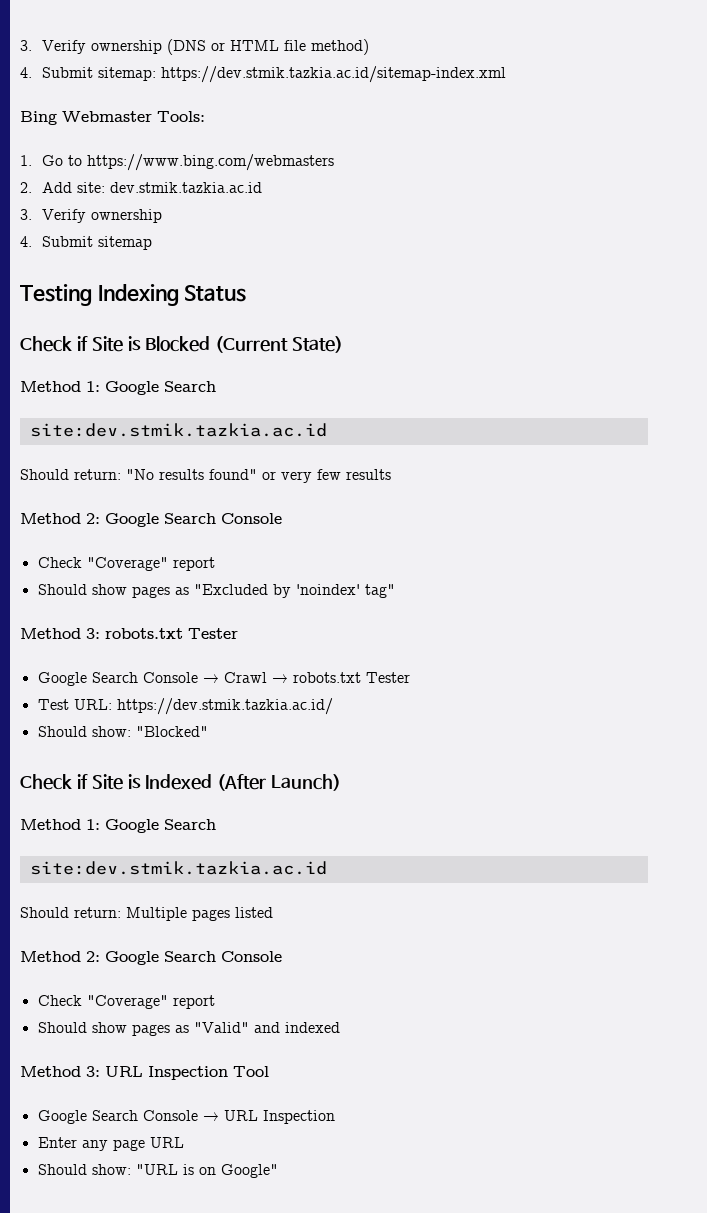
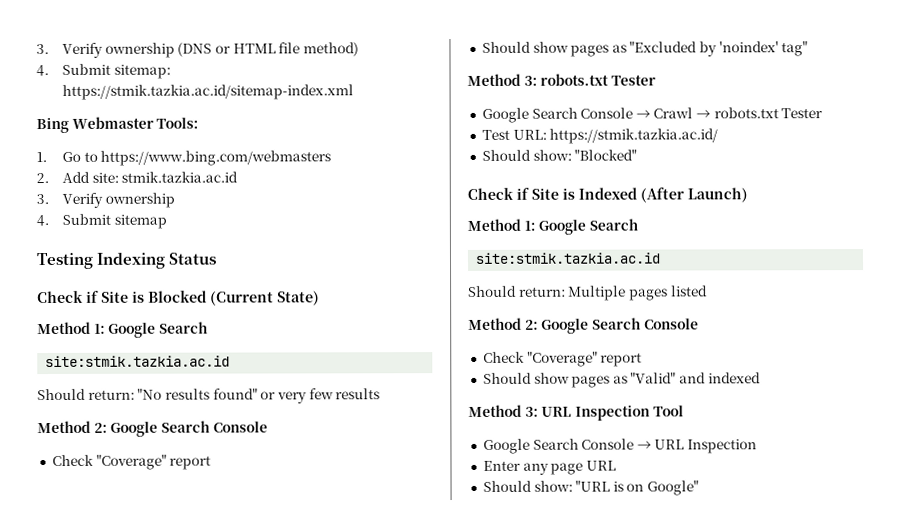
- 4. Submit sitemap: https://dev.stmik.tazkia.ac.id/sitemap-index.xml
+ 4. Submit sitemap: https://stmik.tazkia.ac.id/sitemap-index.xml
- 2. Add site: dev.stmik.tazkia.ac.id
+ 2. Add site: stmik.tazkia.ac.id
  Check if Site is Blocked (Current State)
  Method 1: Google Search
- site:dev.stmik.tazkia.ac.id
+ site:stmik.tazkia.ac.id
- Test URL: https://dev.stmik.tazkia.ac.id/
+ Test URL: https://stmik.tazkia.ac.id/
  Check if Site is Indexed (After Launch)
  Method 1: Google Search
- site:dev.stmik.tazkia.ac.id
+ site:stmik.tazkia.ac.id

